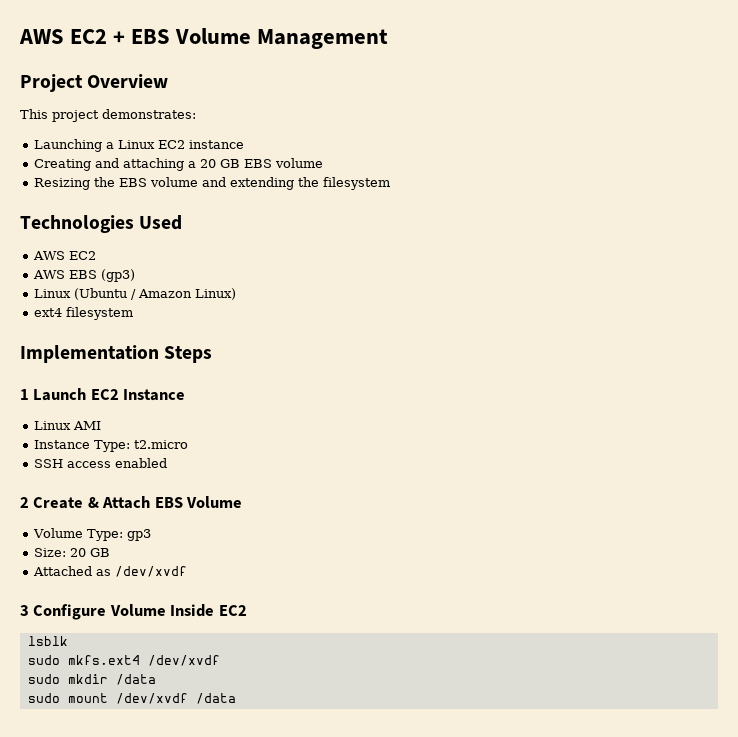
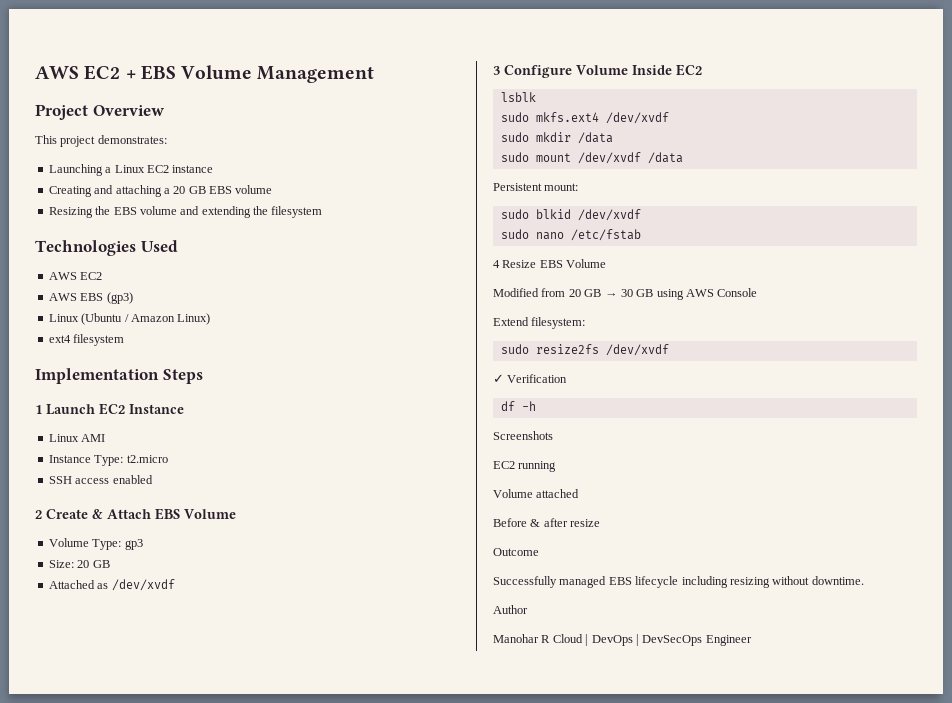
+ Persistent mount:
+ sudo blkid /dev/xvdf
+ sudo nano /etc/fstab
+ 4 Resize EBS Volume
+ Modified from 20 GB → 30 GB using AWS Console
+ Extend filesystem:
+ sudo resize2fs /dev/xvdf
+ ✓ Verification
+ df -h
+ Screenshots
+ EC2 running
+ Volume attached
+ Before & after resize
+ Outcome
+ Successfully managed EBS lifecycle including resizing without downtime.
+ Author
+ Manohar R Cloud | DevOps | DevSecOps Engineer

